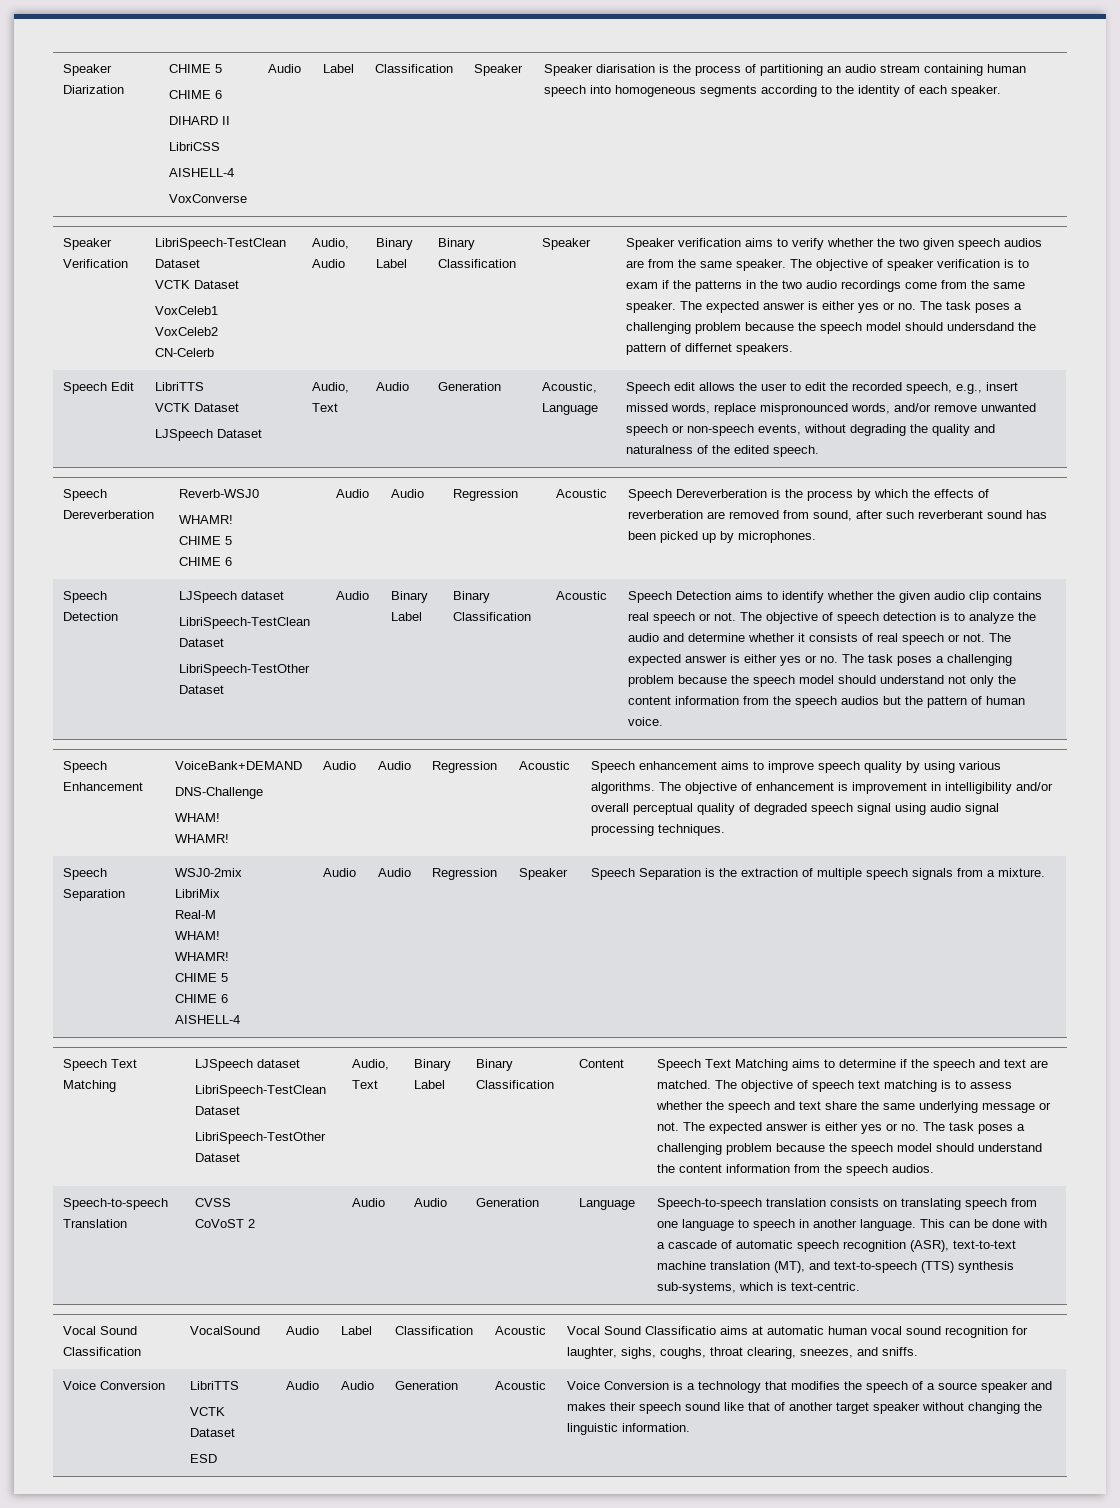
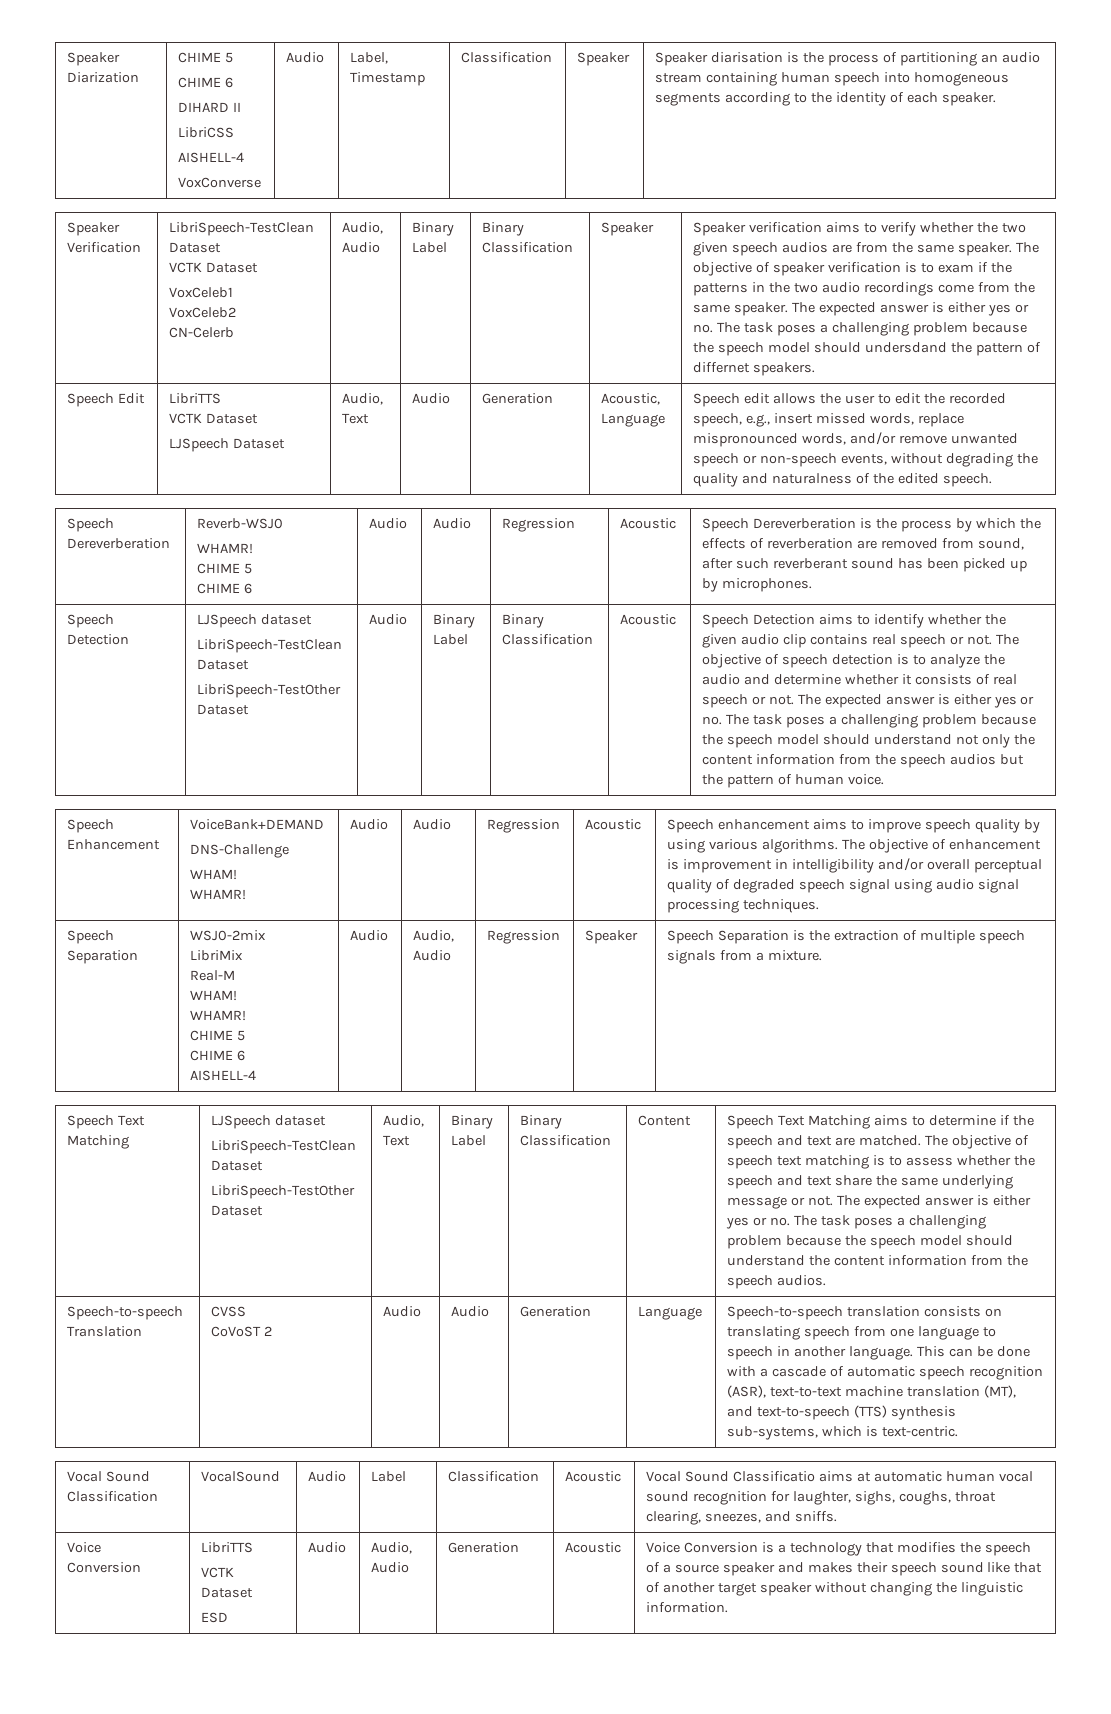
  Speaker Diarization | CHIME 5
  CHIME 6
  DIHARD II
  LibriCSS
  AISHELL-4
- VoxConverse | Audio | Label | Classification | Speaker | Speaker diarisation is the process of partitioning an audio stream containing human speech into homogeneous segments according to the identity of each speaker.
+ VoxConverse | Audio | Label, Timestamp | Classification | Speaker | Speaker diarisation is the process of partitioning an audio stream containing human speech into homogeneous segments according to the identity of each speaker.
  Speech Separation | WSJ0-2mix
  LibriMix
  Real-M
  WHAM!
  WHAMR!
  CHIME 5
  CHIME 6
- AISHELL-4 | Audio | Audio | Regression | Speaker | Speech Separation is the extraction of multiple speech signals from a mixture.
+ AISHELL-4 | Audio | Audio, Audio | Regression | Speaker | Speech Separation is the extraction of multiple speech signals from a mixture.
  Voice Conversion | LibriTTS
  VCTK Dataset
- ESD | Audio | Audio | Generation | Acoustic | Voice Conversion is a technology that modifies the speech of a source speaker and makes their speech sound like that of another target speaker without changing the linguistic information.
+ ESD | Audio | Audio, Audio | Generation | Acoustic | Voice Conversion is a technology that modifies the speech of a source speaker and makes their speech sound like that of another target speaker without changing the linguistic information.

